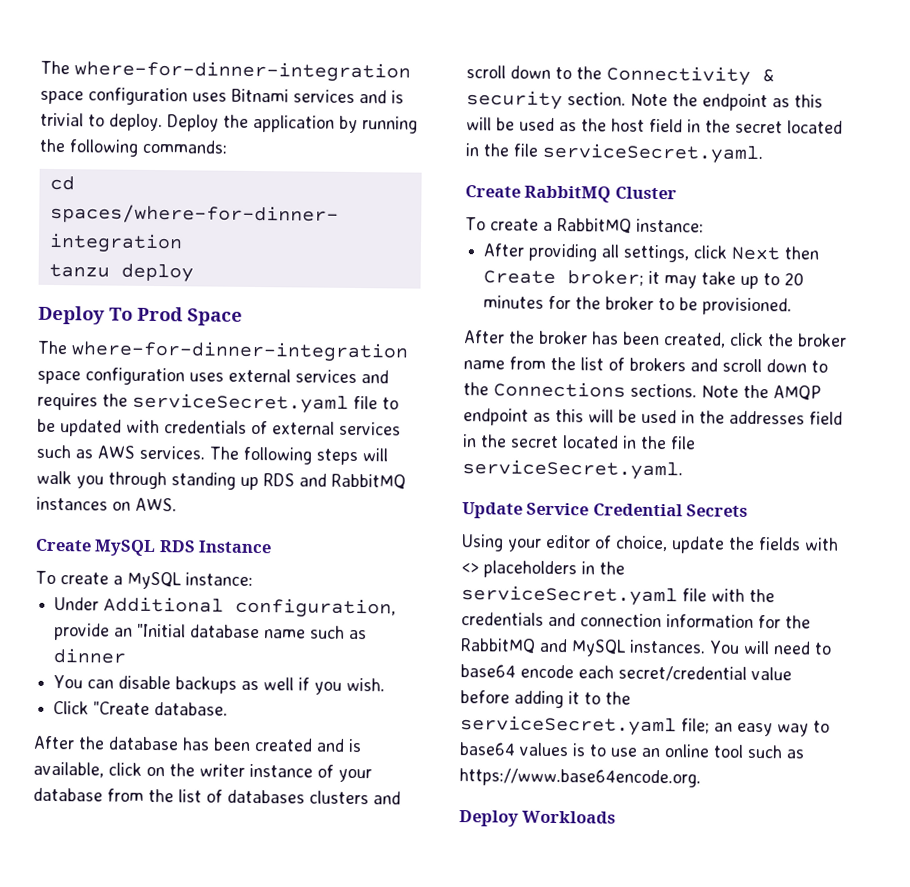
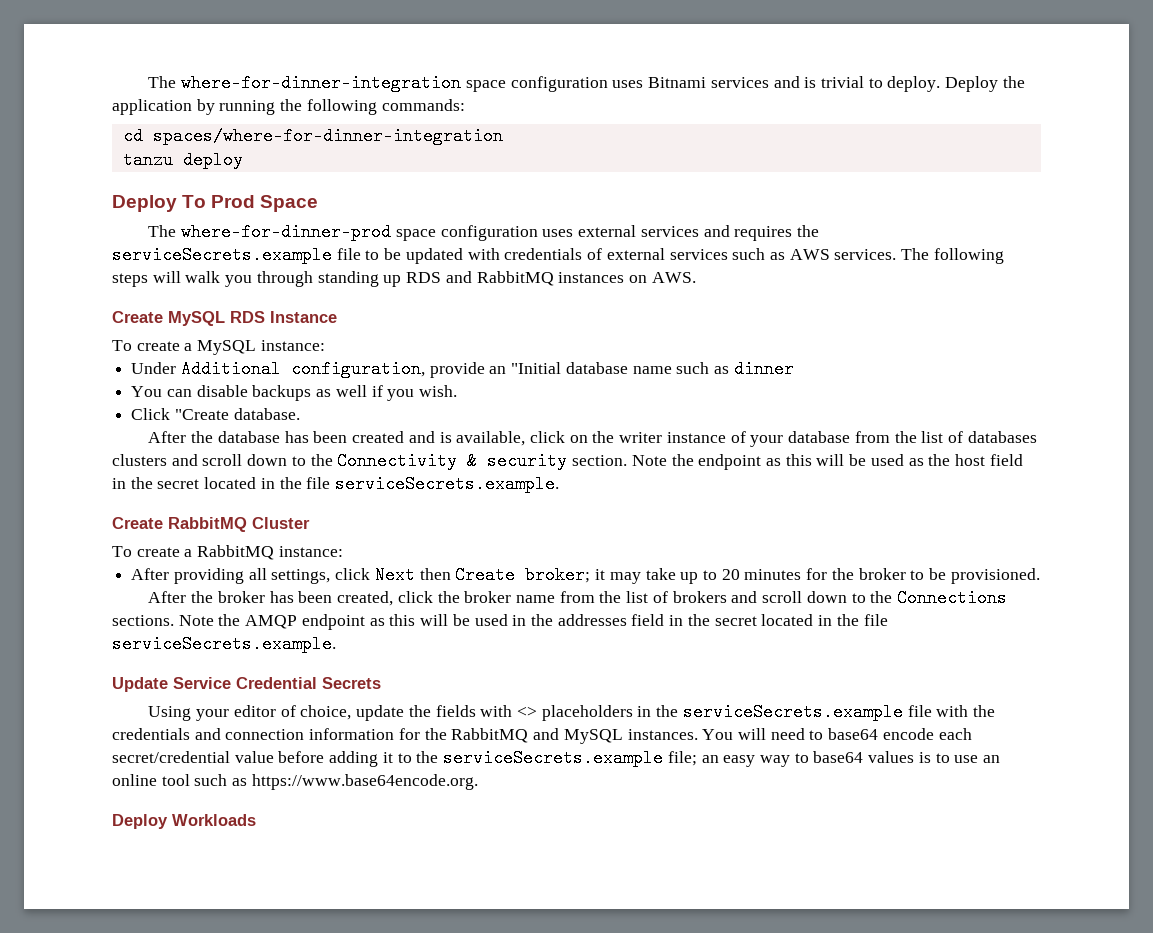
- The where-for-dinner-integration space configuration uses external services and requires the serviceSecret.yaml file to be updated with credentials of external services such as AWS services.
+ The where-for-dinner-prod space configuration uses external services and requires the serviceSecrets.example file to be updated with credentials of external services such as AWS services.
- Note the endpoint as this will be used as the host field in the secret located in the file serviceSecret.yaml.
+ Note the endpoint as this will be used as the host field in the secret located in the file serviceSecrets.example.
- Note the AMQP endpoint as this will be used in the addresses field in the secret located in the file serviceSecret.yaml.
+ Note the AMQP endpoint as this will be used in the addresses field in the secret located in the file serviceSecrets.example.
- Using your editor of choice, update the fields with <> placeholders in the serviceSecret.yaml file with the credentials and connection information for the RabbitMQ and MySQL instances.
+ Using your editor of choice, update the fields with <> placeholders in the serviceSecrets.example file with the credentials and connection information for the RabbitMQ and MySQL instances.
- You will need to base64 encode each secret/credential value before adding it to the serviceSecret.yaml file; an easy way to base64 values is to use an online tool such as https://www.base64encode.org.
+ You will need to base64 encode each secret/credential value before adding it to the serviceSecrets.example file; an easy way to base64 values is to use an online tool such as https://www.base64encode.org.

